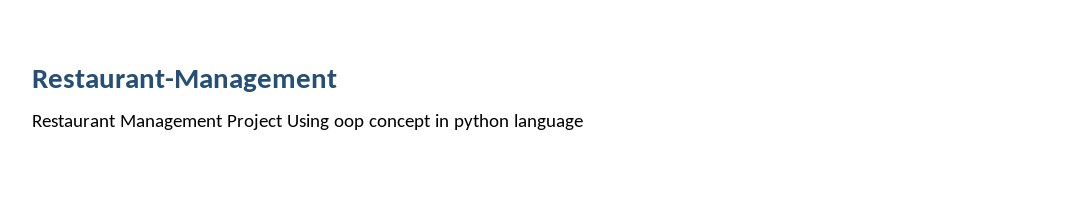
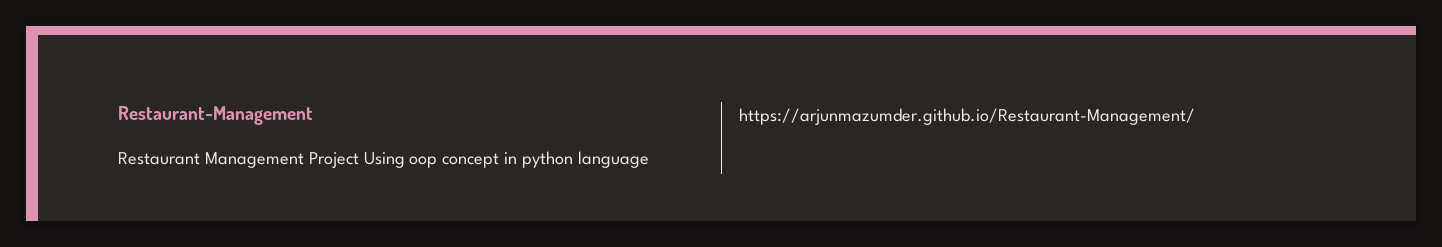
- Restaurant Management Project Using oop concept in python language
+ Restaurant Management Project Using oop concept in python language https://arjunmazumder.github.io/Restaurant-Management/

